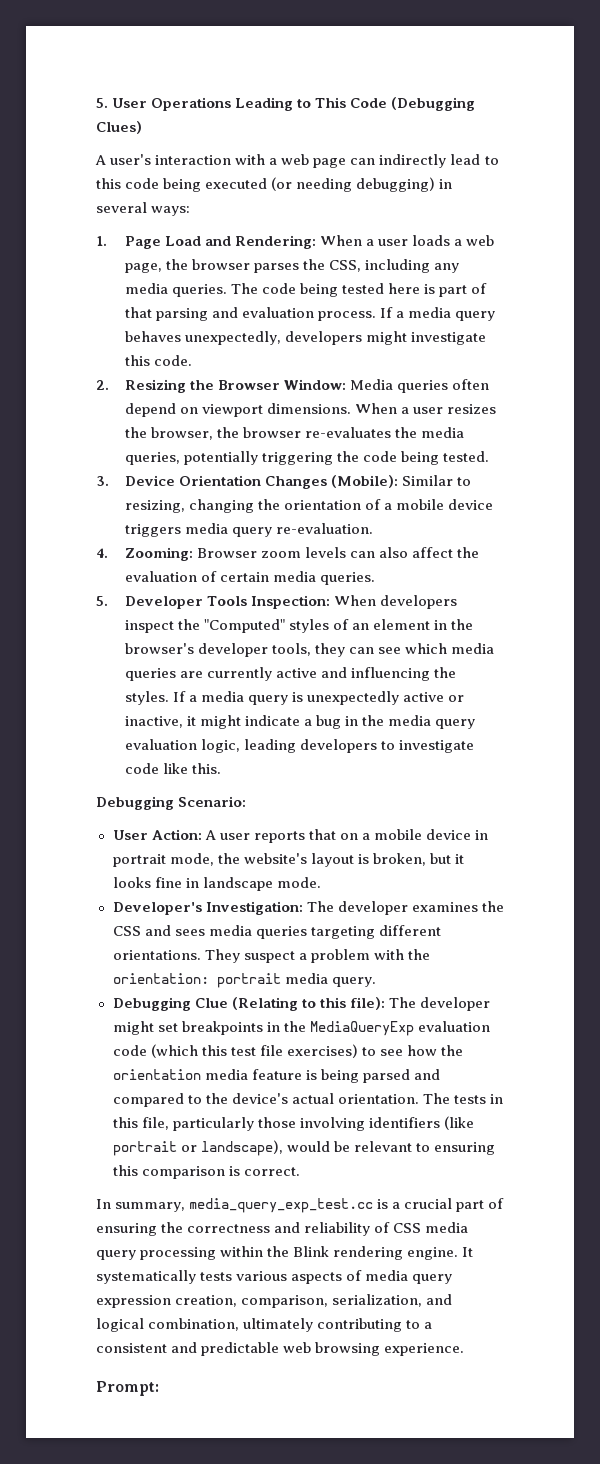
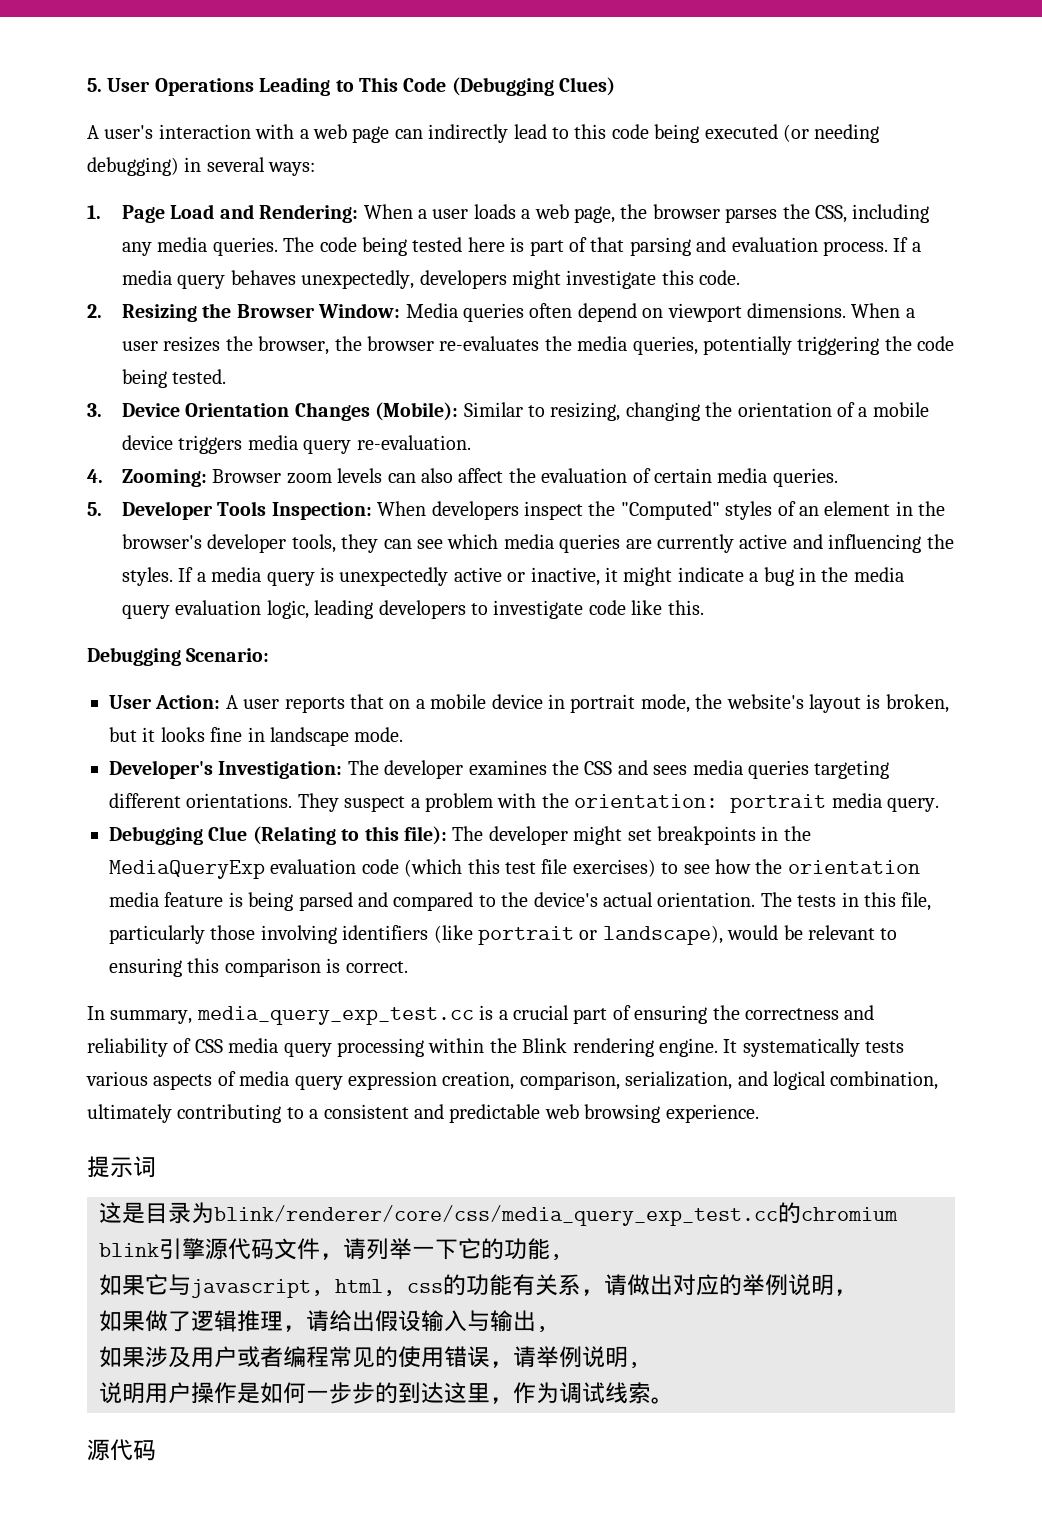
- Prompt:
+ 提示词
+ 这是目录为blink/renderer/core/css/media_query_exp_test.cc的chromium blink引擎源代码文件，请列举一下它的功能,
+ 如果它与javascript, html, css的功能有关系，请做出对应的举例说明，
+ 如果做了逻辑推理，请给出假设输入与输出,
+ 如果涉及用户或者编程常见的使用错误，请举例说明,
+ 说明用户操作是如何一步步的到达这里，作为调试线索。
+ 源代码

